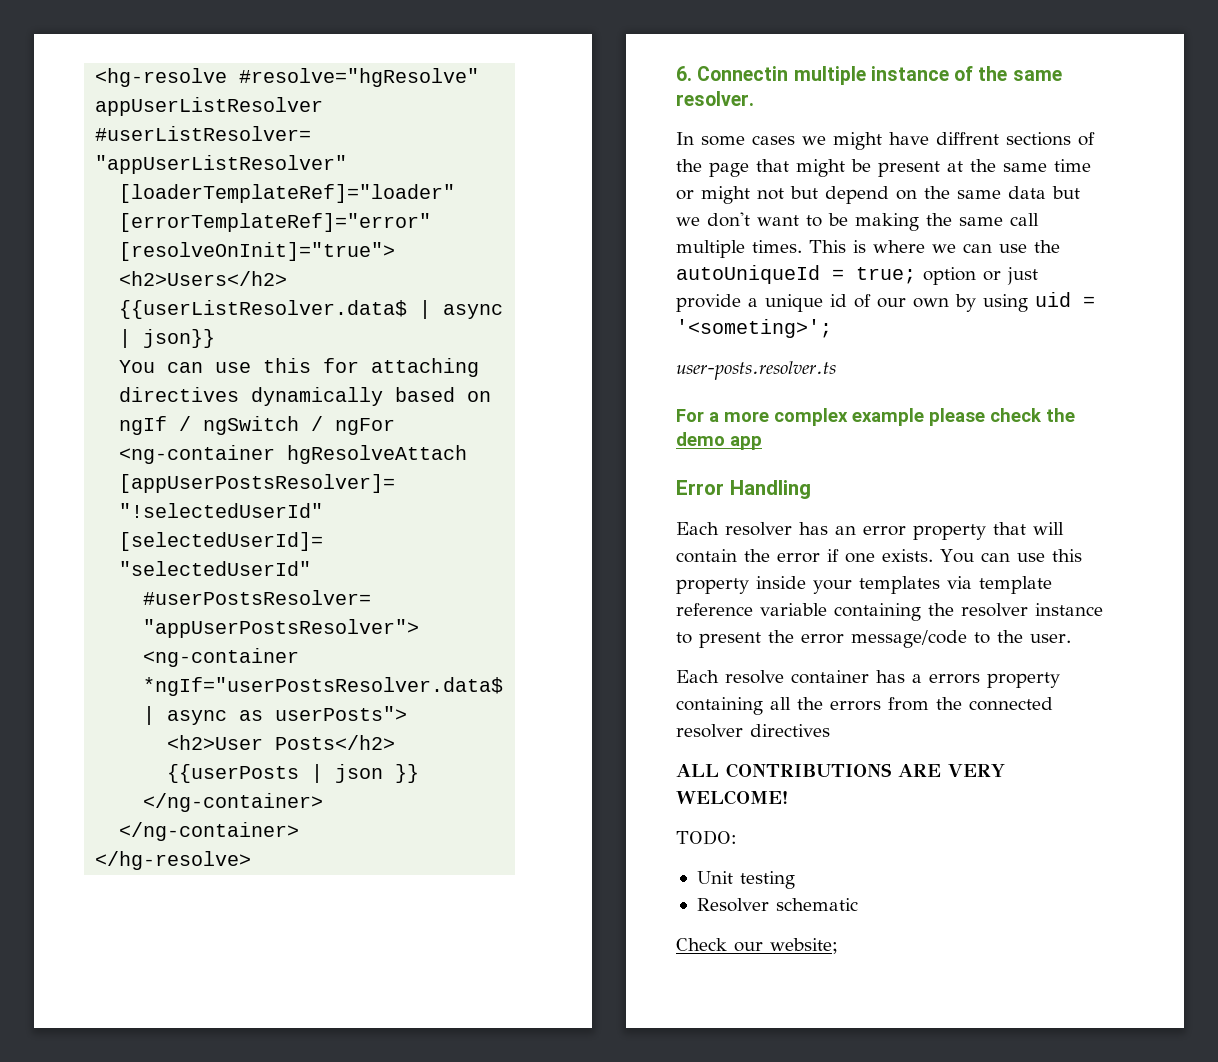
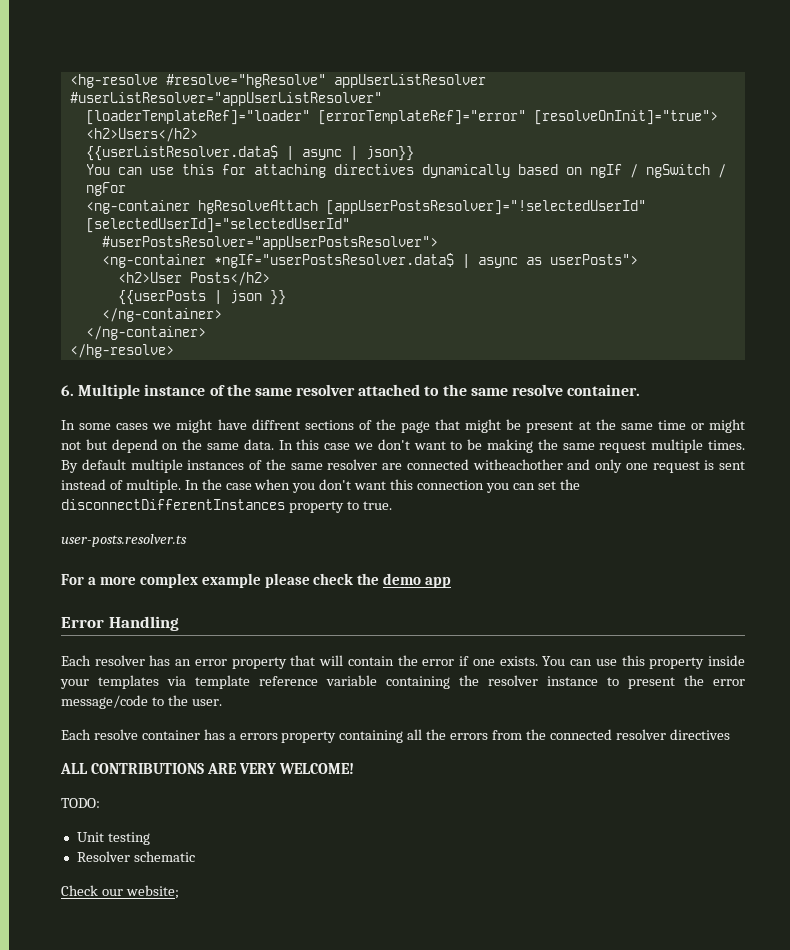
- 6. Connectin multiple instance of the same resolver.
+ 6. Multiple instance of the same resolver attached to the same resolve container.
- In some cases we might have diffrent sections of the page that might be present at the same time or might not but depend on the same data but we don't want to be making the same call multiple times.
+ In some cases we might have diffrent sections of the page that might be present at the same time or might not but depend on the same data. In this case we don't want to be making the same request multiple times.
- This is where we can use the autoUniqueId = true; option or just provide a unique id of our own by using uid = '<someting>';
+ By default multiple instances of the same resolver are connected witheachother and only one request is sent instead of multiple. In the case when you don't want this connection you can set the disconnectDifferentInstances property to true.

